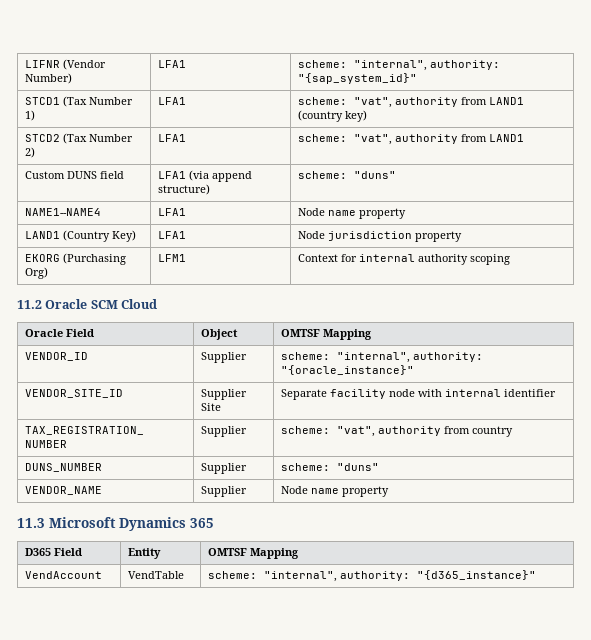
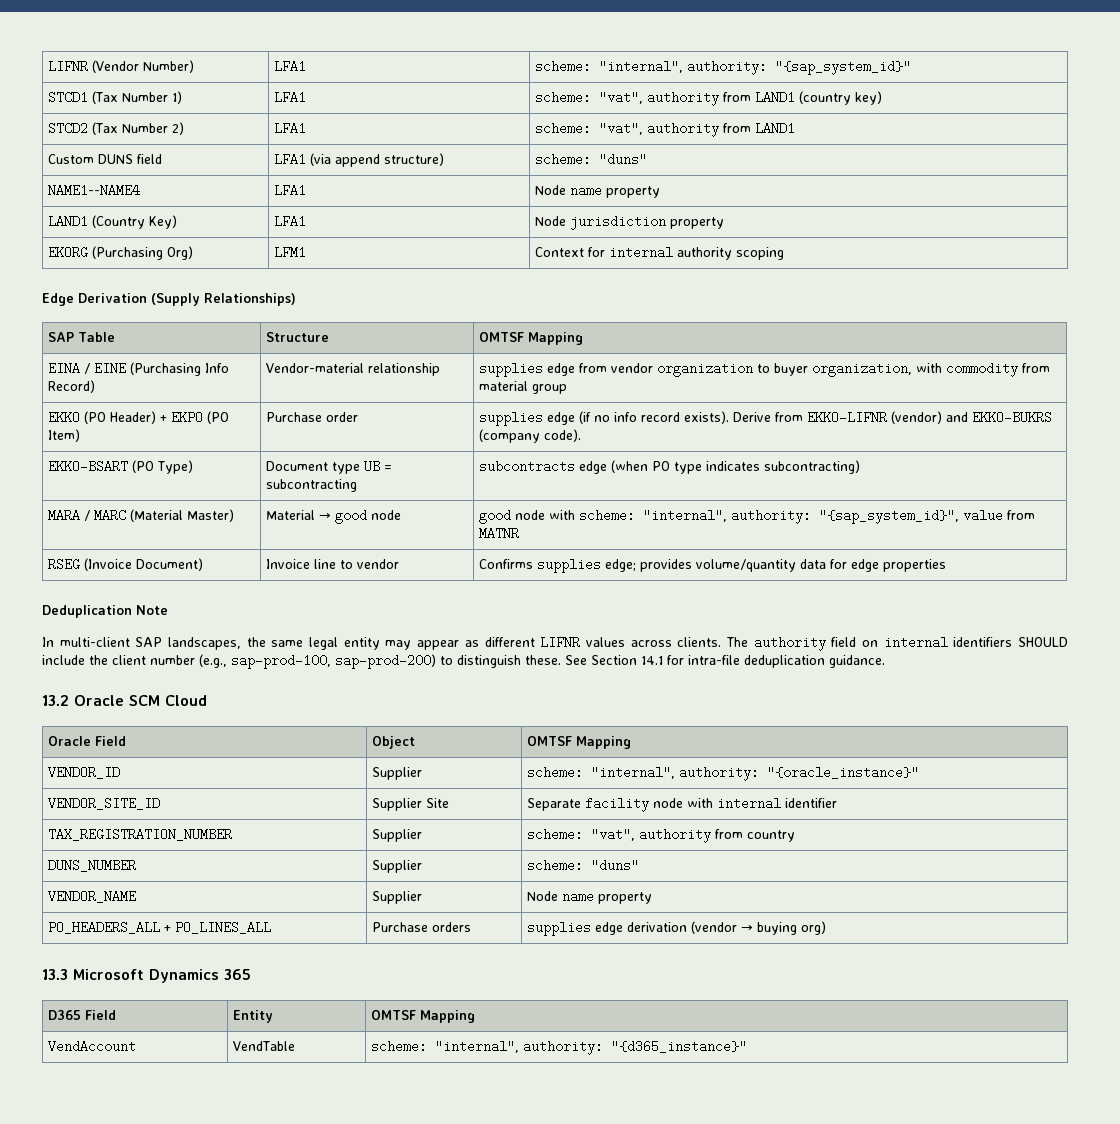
- 11.2 Oracle SCM Cloud
+ Edge Derivation (Supply Relationships)
+ SAP Table | Structure | OMTSF Mapping
+ EINA / EINE (Purchasing Info Record) | Vendor-material relationship | supplies edge from vendor organization to buyer organization, with commodity from material group
+ EKKO (PO Header) + EKPO (PO Item) | Purchase order | supplies edge (if no info record exists). Derive from EKKO-LIFNR (vendor) and EKKO-BUKRS (company code).
+ EKKO-BSART (PO Type) | Document type UB = subcontracting | subcontracts edge (when PO type indicates subcontracting)
+ MARA / MARC (Material Master) | Material → good node | good node with scheme: "internal", authority: "{sap_system_id}", value from MATNR
+ RSEG (Invoice Document) | Invoice line to vendor | Confirms supplies edge; provides volume/quantity data for edge properties
+ Deduplication Note
+ In multi-client SAP landscapes, the same legal entity may appear as different LIFNR values across clients. The authority field on internal identifiers SHOULD include the client number (e.g., sap-prod-100, sap-prod-200) to distinguish these. See Section 14.1 for intra-file deduplication guidance.
+ 13.2 Oracle SCM Cloud
- 11.3 Microsoft Dynamics 365
+ PO_HEADERS_ALL + PO_LINES_ALL | Purchase orders | supplies edge derivation (vendor → buying org)
+ 13.3 Microsoft Dynamics 365

